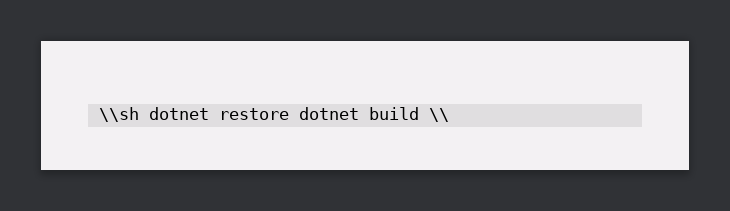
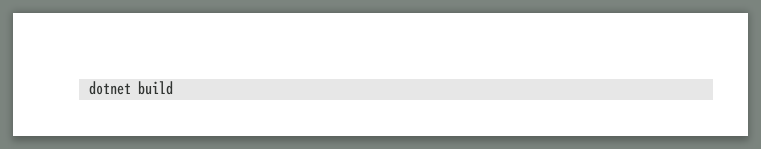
- \\sh dotnet restore dotnet build \\
+ dotnet build

